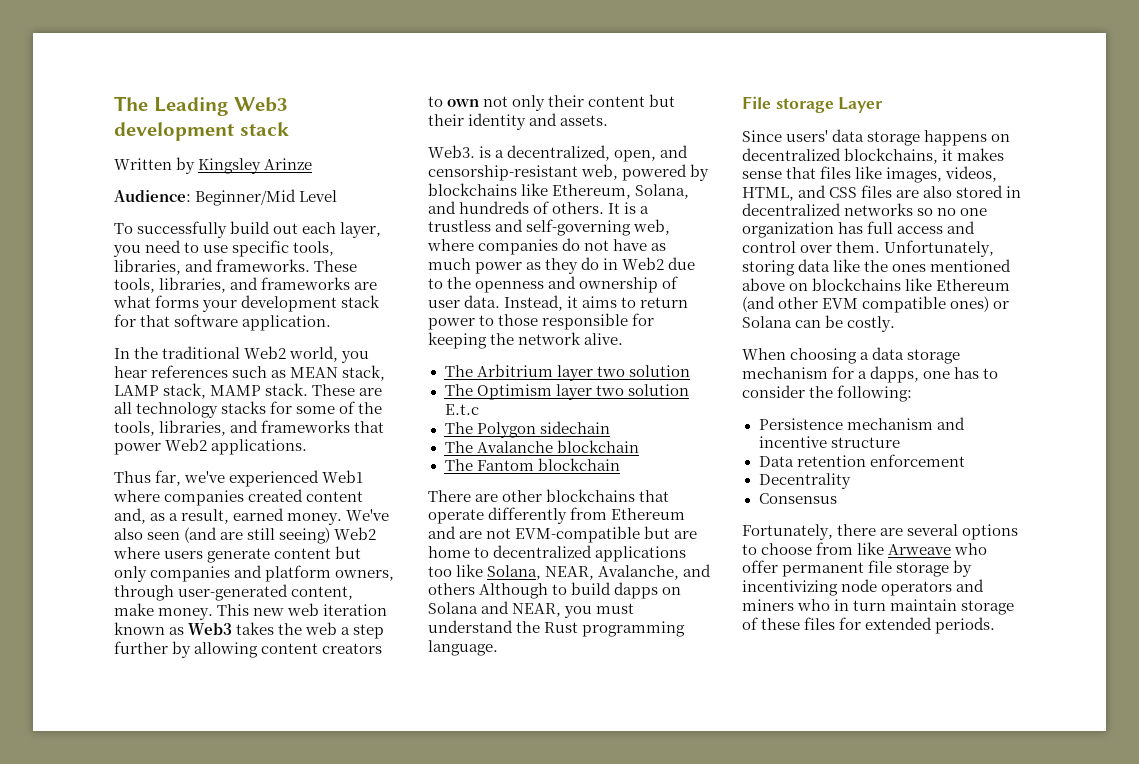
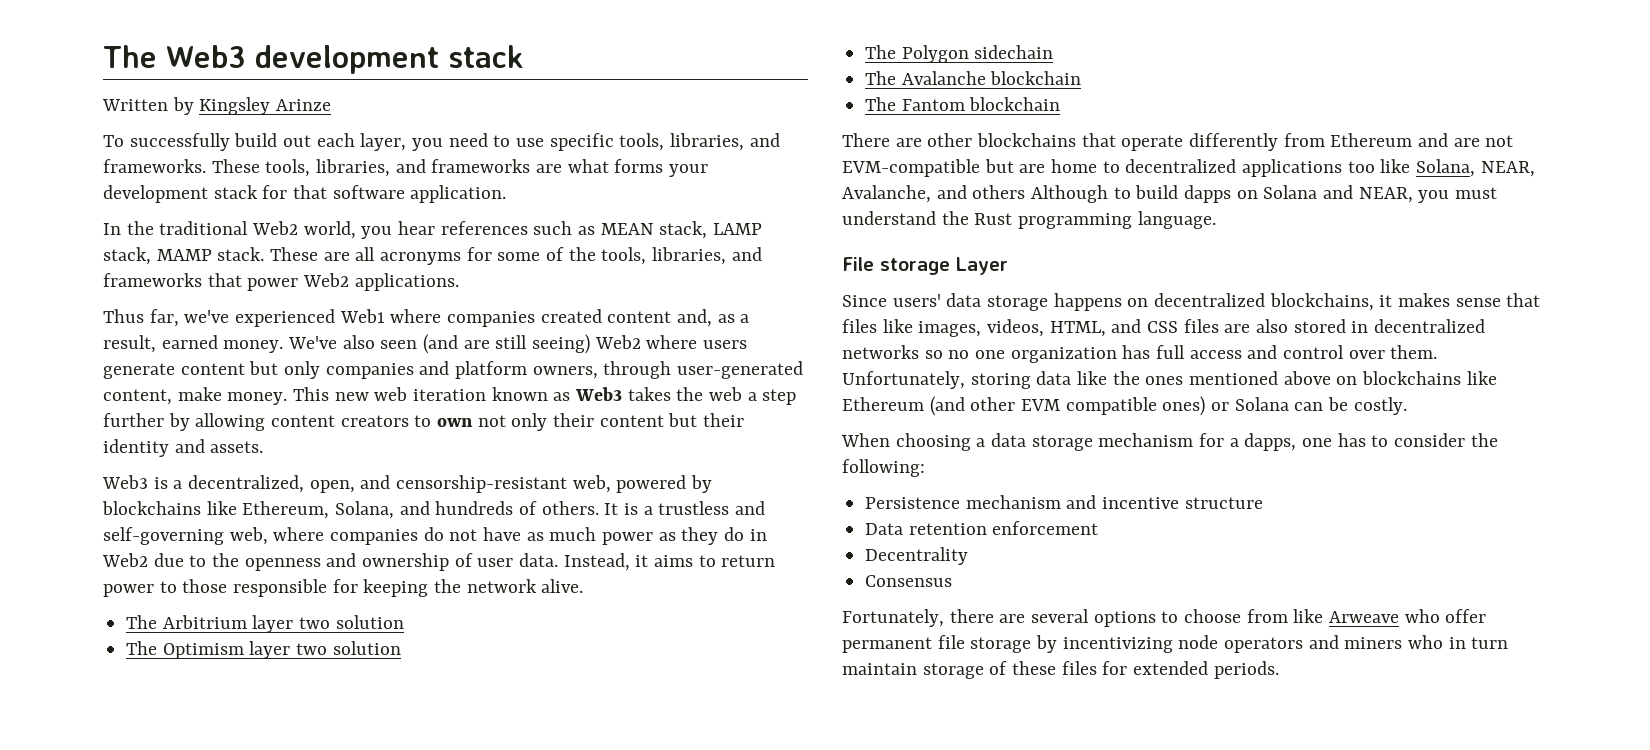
- The Leading Web3 development stack
+ The Web3 development stack
- Audience: Beginner/Mid Level
- These are all technology stacks for some of the tools, libraries, and frameworks that power Web2 applications.
+ These are all acronyms for some of the tools, libraries, and frameworks that power Web2 applications.
- Web3. is a decentralized, open, and censorship-resistant web, powered by blockchains like Ethereum, Solana, and hundreds of others.
+ Web3 is a decentralized, open, and censorship-resistant web, powered by blockchains like Ethereum, Solana, and hundreds of others.
- The Optimism layer two solution E.t.c
+ The Optimism layer two solution

